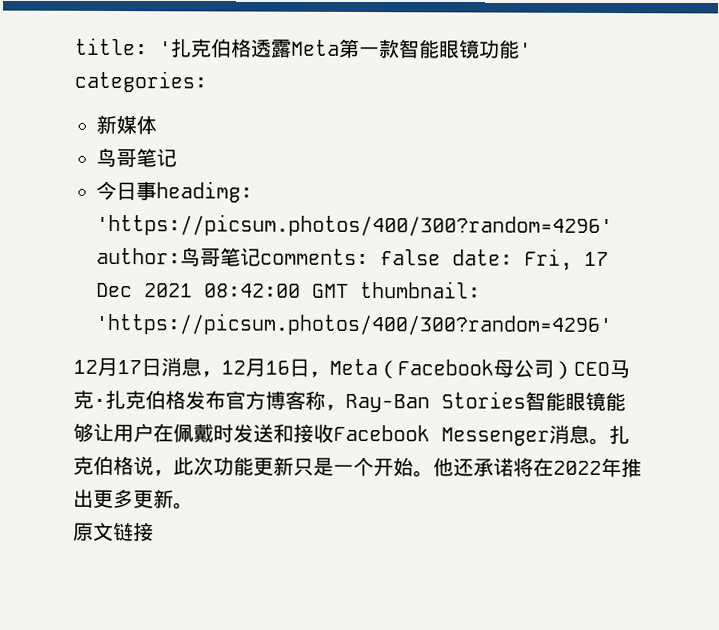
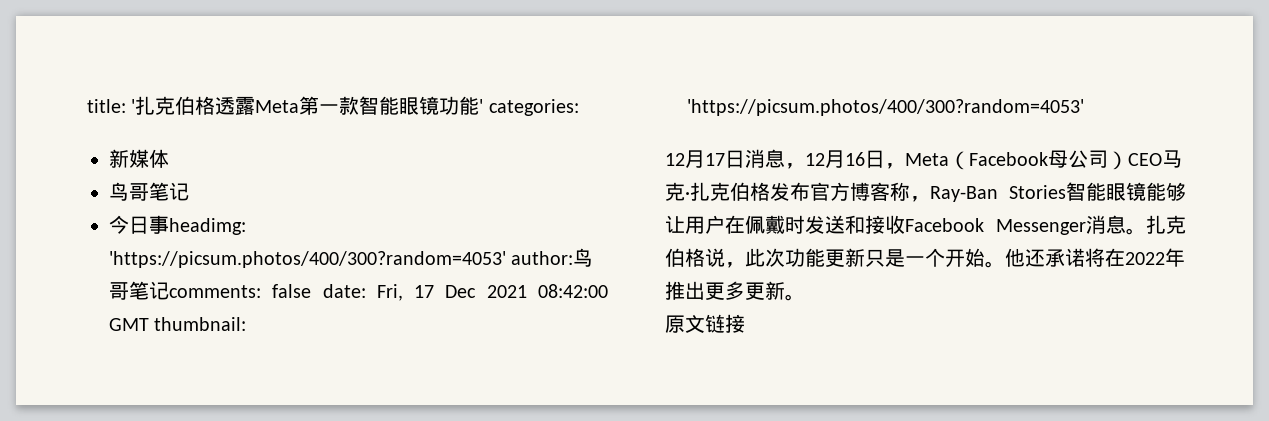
- 今日事headimg: 'https://picsum.photos/400/300?random=4296' author:鸟哥笔记comments: false date: Fri, 17 Dec 2021 08:42:00 GMT thumbnail: 'https://picsum.photos/400/300?random=4296'
+ 今日事headimg: 'https://picsum.photos/400/300?random=4053' author:鸟哥笔记comments: false date: Fri, 17 Dec 2021 08:42:00 GMT thumbnail: 'https://picsum.photos/400/300?random=4053'

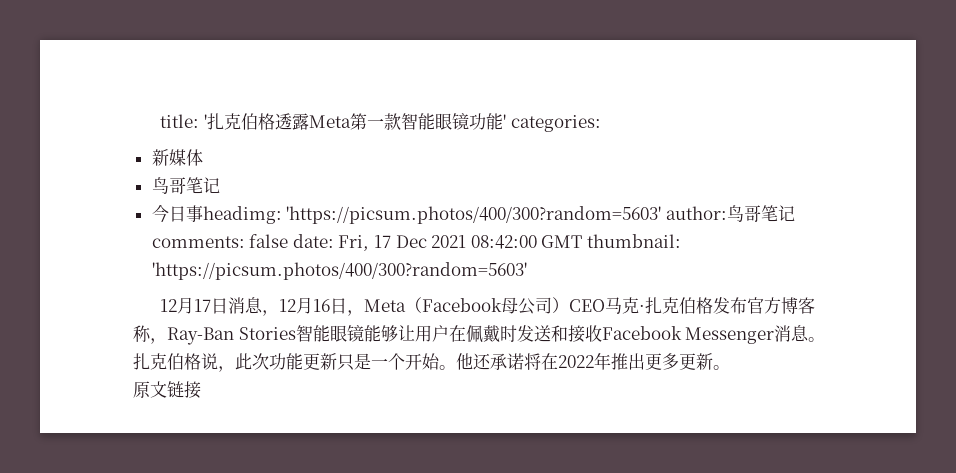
- 今日事headimg: 'https://picsum.photos/400/300?random=4053' author:鸟哥笔记comments: false date: Fri, 17 Dec 2021 08:42:00 GMT thumbnail: 'https://picsum.photos/400/300?random=4053'
+ 今日事headimg: 'https://picsum.photos/400/300?random=5603' author:鸟哥笔记comments: false date: Fri, 17 Dec 2021 08:42:00 GMT thumbnail: 'https://picsum.photos/400/300?random=5603'

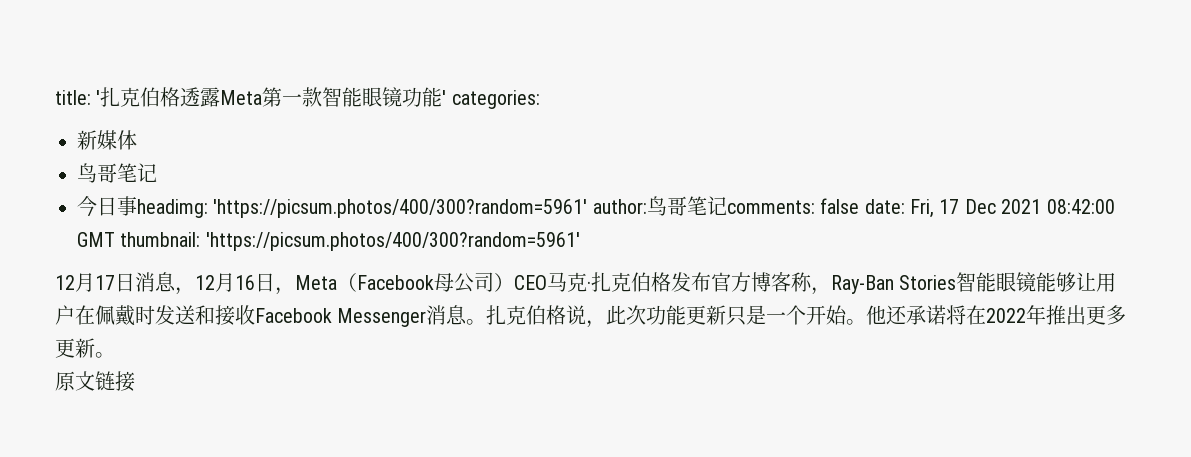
- 今日事headimg: 'https://picsum.photos/400/300?random=5603' author:鸟哥笔记comments: false date: Fri, 17 Dec 2021 08:42:00 GMT thumbnail: 'https://picsum.photos/400/300?random=5603'
+ 今日事headimg: 'https://picsum.photos/400/300?random=5961' author:鸟哥笔记comments: false date: Fri, 17 Dec 2021 08:42:00 GMT thumbnail: 'https://picsum.photos/400/300?random=5961'

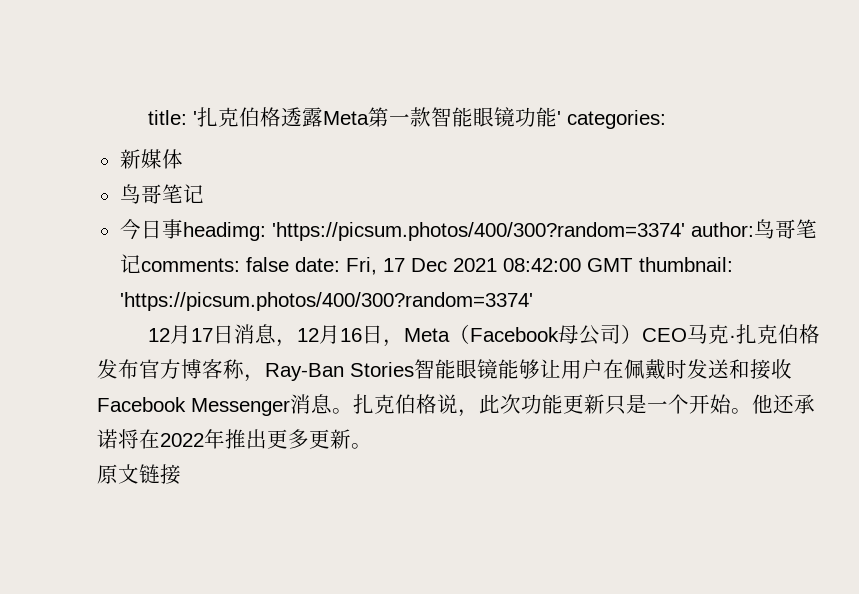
- 今日事headimg: 'https://picsum.photos/400/300?random=5961' author:鸟哥笔记comments: false date: Fri, 17 Dec 2021 08:42:00 GMT thumbnail: 'https://picsum.photos/400/300?random=5961'
+ 今日事headimg: 'https://picsum.photos/400/300?random=3374' author:鸟哥笔记comments: false date: Fri, 17 Dec 2021 08:42:00 GMT thumbnail: 'https://picsum.photos/400/300?random=3374'

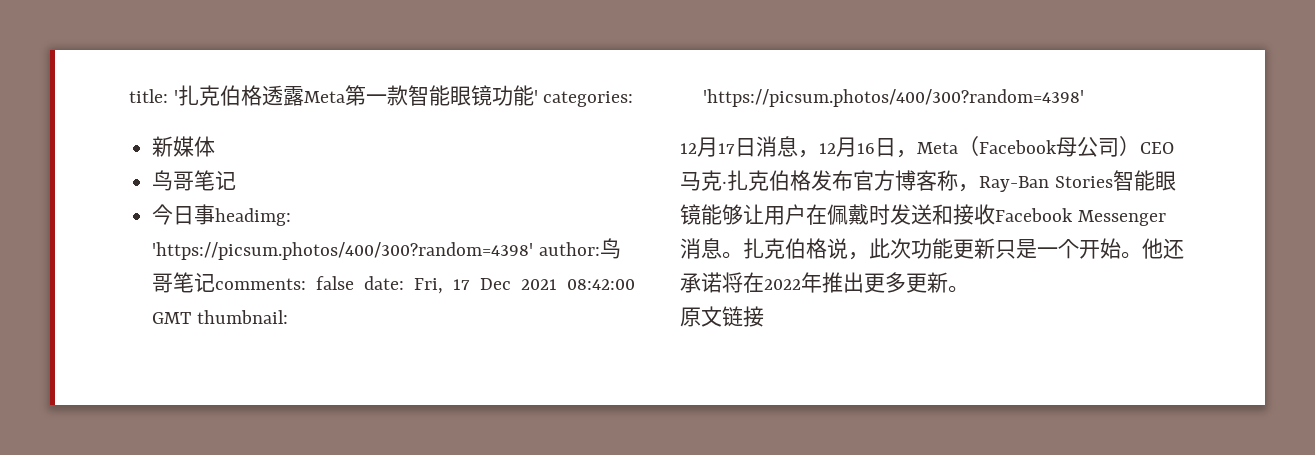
- 今日事headimg: 'https://picsum.photos/400/300?random=3374' author:鸟哥笔记comments: false date: Fri, 17 Dec 2021 08:42:00 GMT thumbnail: 'https://picsum.photos/400/300?random=3374'
+ 今日事headimg: 'https://picsum.photos/400/300?random=4398' author:鸟哥笔记comments: false date: Fri, 17 Dec 2021 08:42:00 GMT thumbnail: 'https://picsum.photos/400/300?random=4398'

